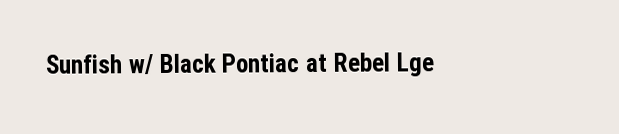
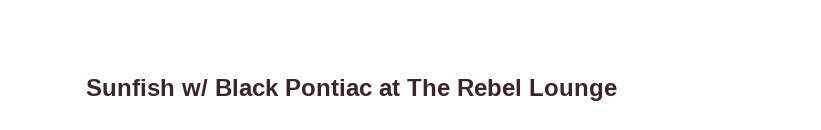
- Sunfish w/ Black Pontiac at Rebel Lge
+ Sunfish w/ Black Pontiac at The Rebel Lounge

